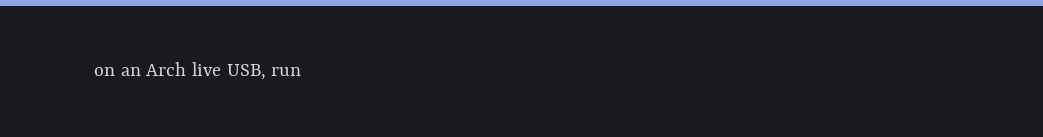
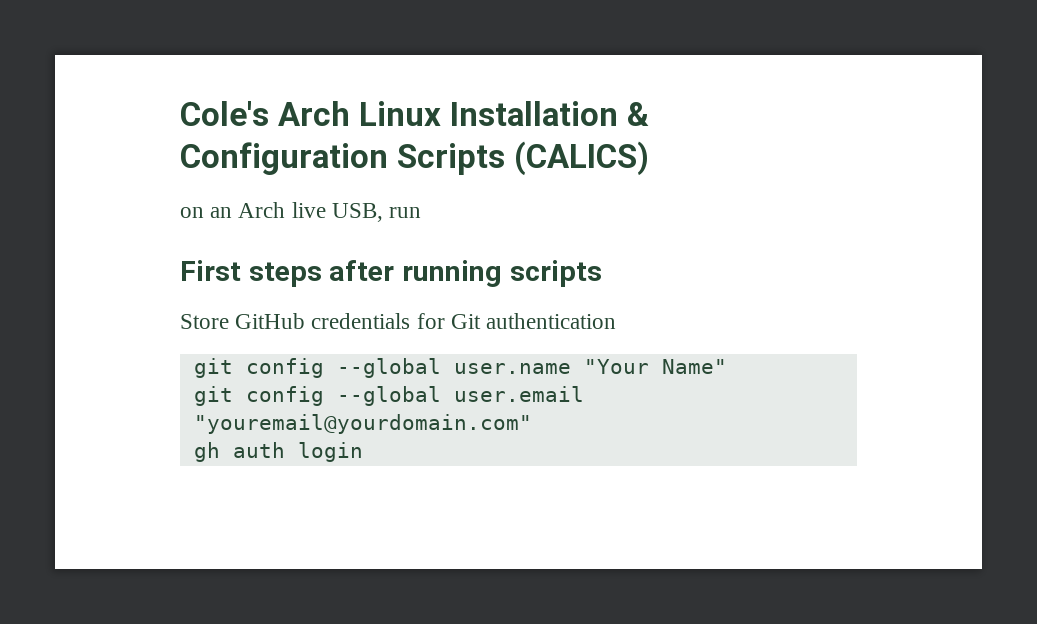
+ Cole's Arch Linux Installation & Configuration Scripts (CALICS)
+ First steps after running scripts
+ Store GitHub credentials for Git authentication
+ git config --global user.name "Your Name"
+ git config --global user.email "youremail@yourdomain.com"
+ gh auth login

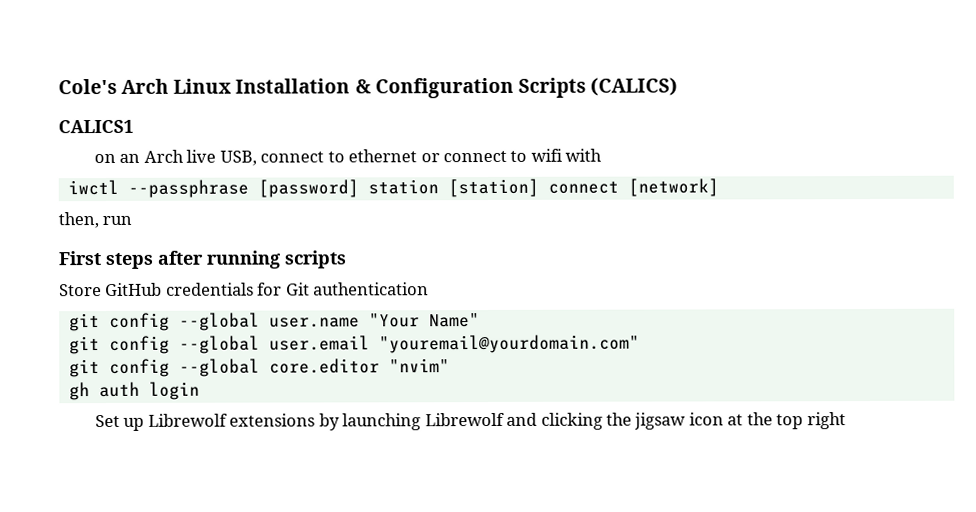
+ CALICS1
- on an Arch live USB, run
+ on an Arch live USB, connect to ethernet or connect to wifi with
+ iwctl --passphrase [password] station [station] connect [network]
+ then, run
+ git config --global core.editor "nvim"
  gh auth login
+ Set up Librewolf extensions by launching Librewolf and clicking the jigsaw icon at the top right

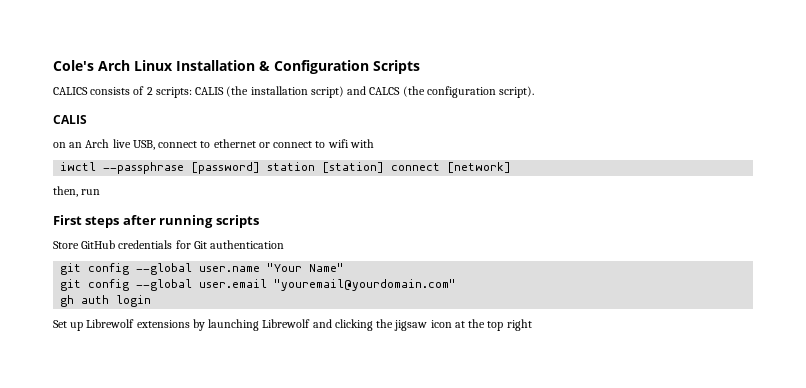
- Cole's Arch Linux Installation & Configuration Scripts (CALICS)
- CALICS1
+ Cole's Arch Linux Installation & Configuration Scripts
+ CALICS consists of 2 scripts: CALIS (the installation script) and CALCS (the configuration script).
+ CALIS
- git config --global core.editor "nvim"

